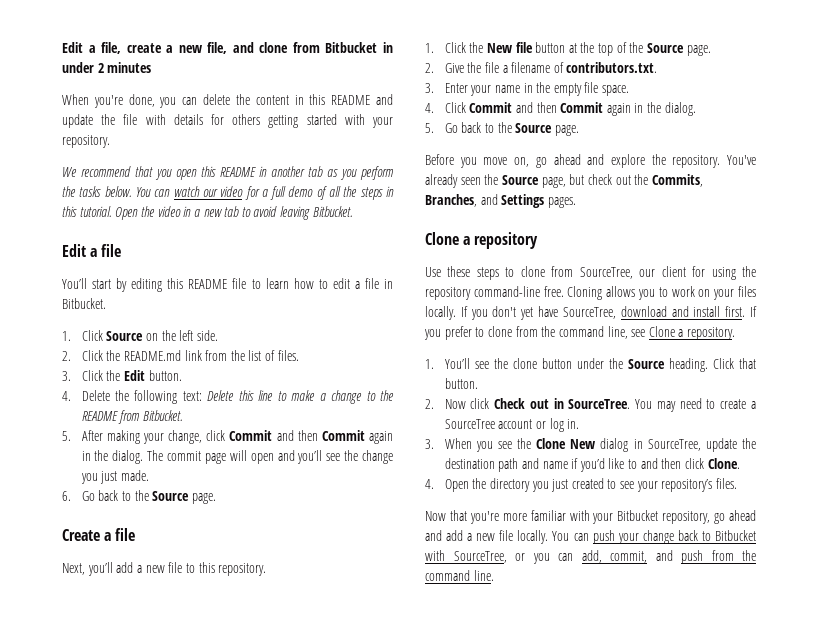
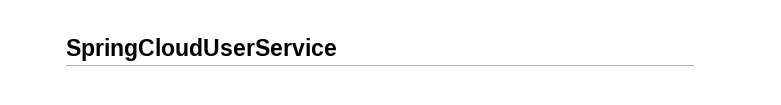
- Edit a file, create a new file, and clone from Bitbucket in under 2 minutes
- When you're done, you can delete the content in this README and update the file with details for others getting started with your repository.
- We recommend that you open this README in another tab as you perform the tasks below. You can watch our video for a full demo of all the steps in this tutorial. Open the video in a new tab to avoid leaving Bitbucket.
- Edit a file
- You’ll start by editing this README file to learn how to edit a file in Bitbucket.
- 1. Click Source on the left side.
- 2. Click the README.md link from the list of files.
- 3. Click the Edit button.
- 4. Delete the following text: Delete this line to make a change to the README from Bitbucket.
- 5. After making your change, click Commit and then Commit again in the dialog. The commit page will open and you’ll see the change you just made.
- 6. Go back to the Source page.
- Create a file
- Next, you’ll add a new file to this repository.
- 1. Click the New file button at the top of the Source page.
- 2. Give the file a filename of contributors.txt.
- 3. Enter your name in the empty file space.
- 4. Click Commit and then Commit again in the dialog.
- 5. Go back to the Source page.
- Before you move on, go ahead and explore the repository. You've already seen the Source page, but check out the Commits, Branches, and Settings pages.
- Clone a repository
- Use these steps to clone from SourceTree, our client for using the repository command-line free. Cloning allows you to work on your files locally. If you don't yet have SourceTree, download and install first. If you prefer to clone from the command line, see Clone a repository.
- 1. You’ll see the clone button under the Source heading. Click that button.
- 2. Now click Check out in SourceTree. You may need to create a SourceTree account or log in.
- 3. When you see the Clone New dialog in SourceTree, update the destination path and name if you’d like to and then click Clone.
- 4. Open the directory you just created to see your repository’s files.
- Now that you're more familiar with your Bitbucket repository, go ahead and add a new file locally. You can push your change back to Bitbucket with SourceTree, or you can add, commit, and push from the command line.
+ SpringCloudUserService

